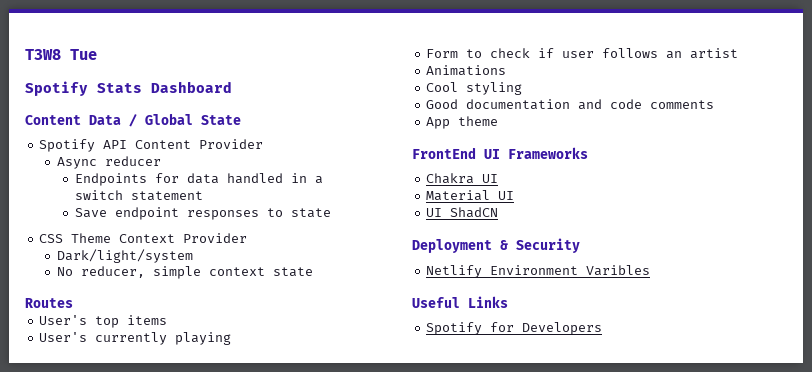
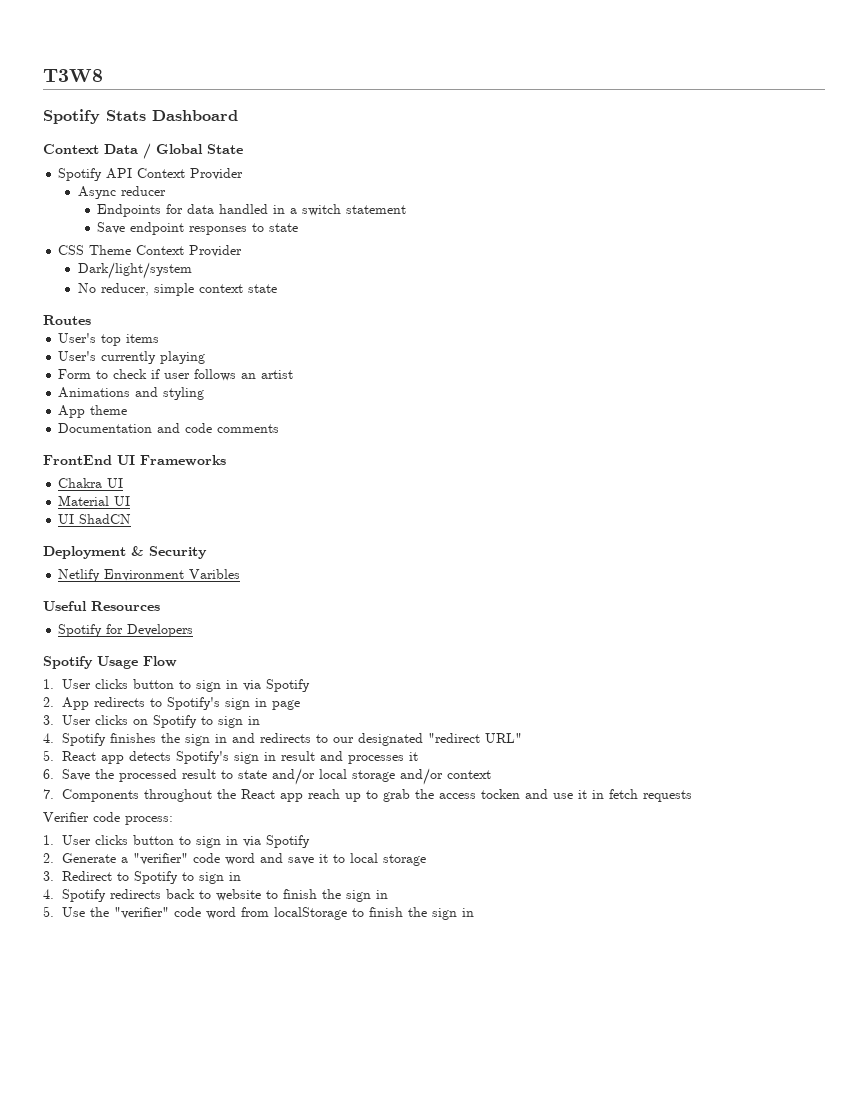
- T3W8 Tue
+ T3W8
- Content Data / Global State
+ Context Data / Global State
- Spotify API Content Provider
+ Spotify API Context Provider
- Animations
- Cool styling
+ Animations and styling
- Good documentation and code comments
+ App theme
+ Documentation and code comments
- App theme
- Useful Links
+ Useful Resources
+ Spotify Usage Flow
+ 1. User clicks button to sign in via Spotify
+ 2. App redirects to Spotify's sign in page
+ 3. User clicks on Spotify to sign in
+ 4. Spotify finishes the sign in and redirects to our designated "redirect URL"
+ 5. React app detects Spotify's sign in result and processes it
+ 6. Save the processed result to state and/or local storage and/or context
+ 7. Components throughout the React app reach up to grab the access tocken and use it in fetch requests
+ Verifier code process:
+ 1. User clicks button to sign in via Spotify
+ 2. Generate a "verifier" code word and save it to local storage
+ 3. Redirect to Spotify to sign in
+ 4. Spotify redirects back to website to finish the sign in
+ 5. Use the "verifier" code word from localStorage to finish the sign in

